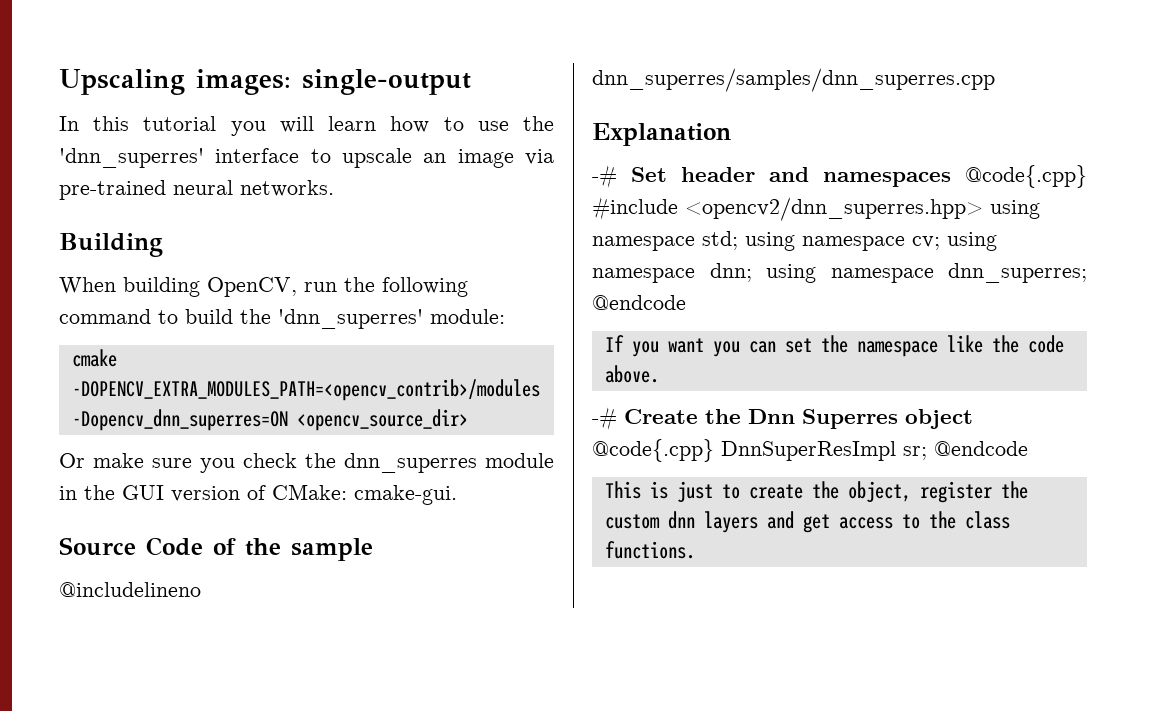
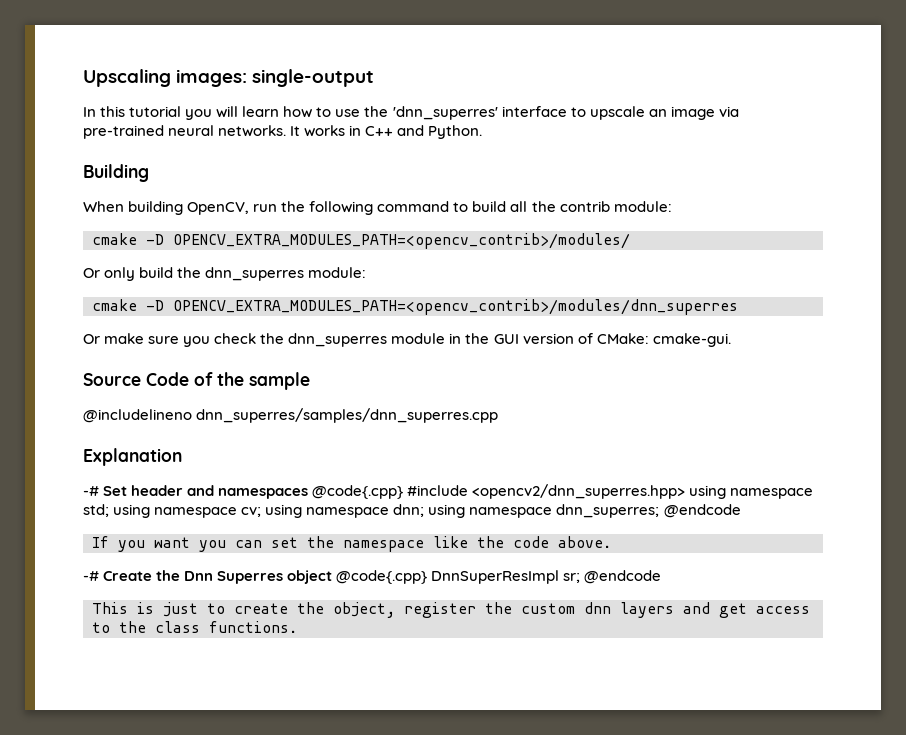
+ It works in C++ and Python.
- When building OpenCV, run the following command to build the 'dnn_superres' module:
- cmake -DOPENCV_EXTRA_MODULES_PATH=<opencv_contrib>/modules -Dopencv_dnn_superres=ON <opencv_source_dir>
+ When building OpenCV, run the following command to build all the contrib module:
+ cmake -D OPENCV_EXTRA_MODULES_PATH=<opencv_contrib>/modules/
+ Or only build the dnn_superres module:
+ cmake -D OPENCV_EXTRA_MODULES_PATH=<opencv_contrib>/modules/dnn_superres

